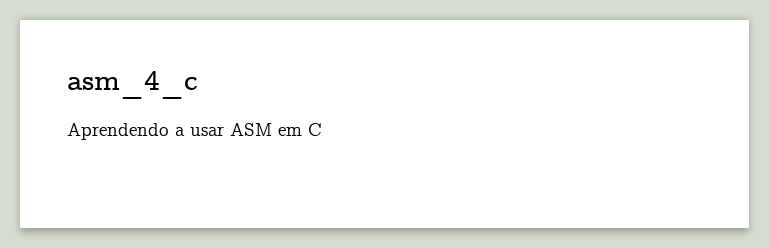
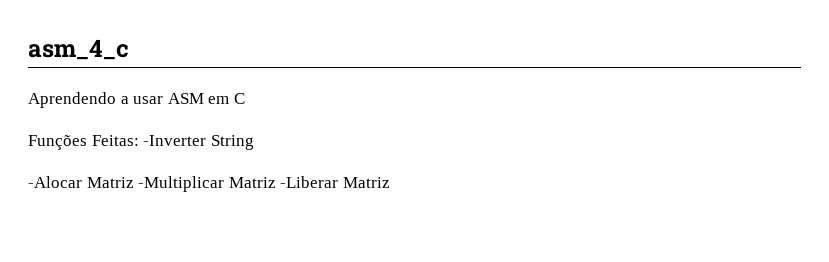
+ Funções Feitas: -Inverter String
+ -Alocar Matriz -Multiplicar Matriz -Liberar Matriz

